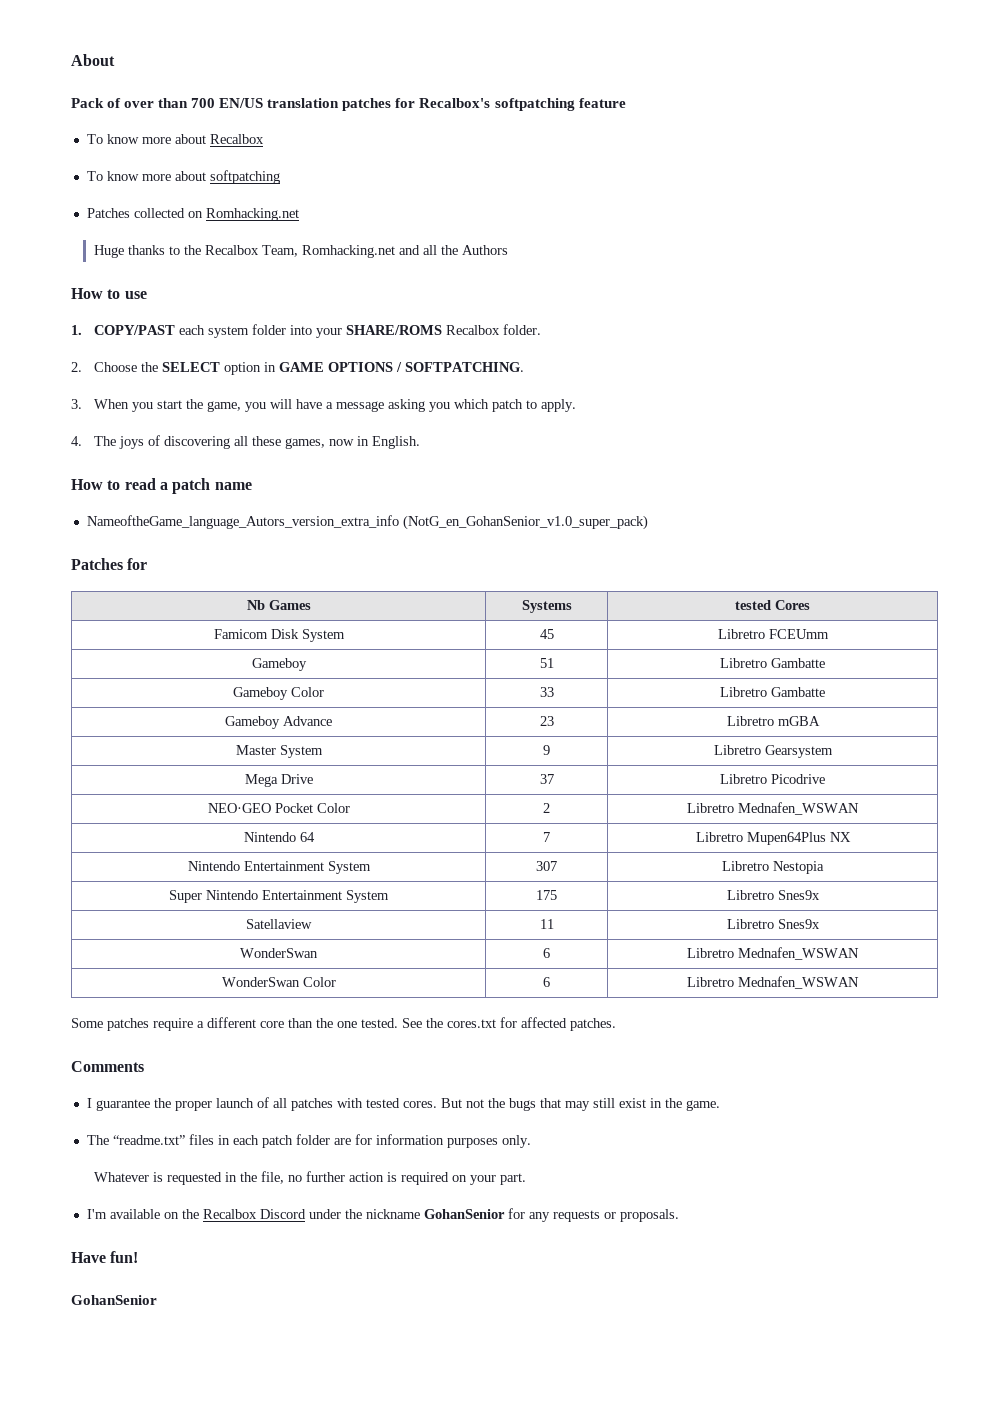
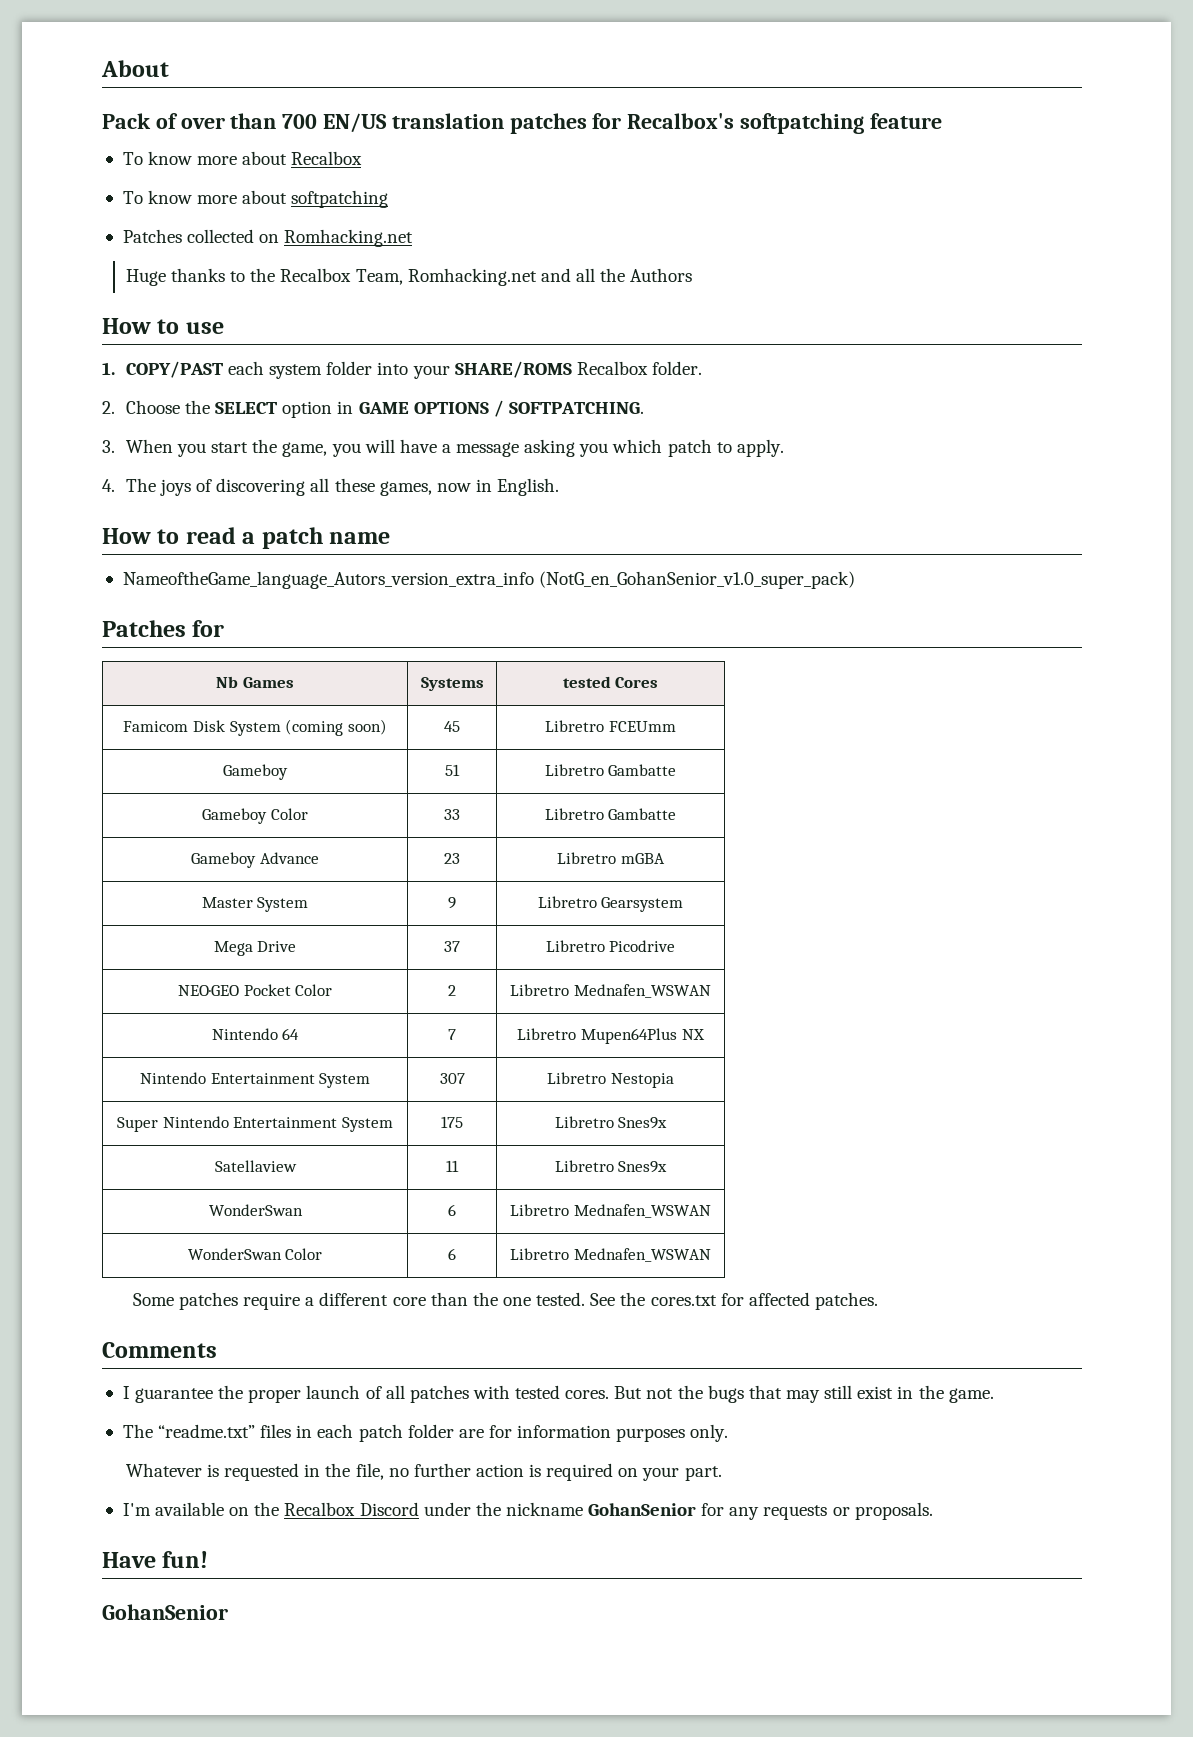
- Famicom Disk System | 45 | Libretro FCEUmm
+ Famicom Disk System (coming soon) | 45 | Libretro FCEUmm

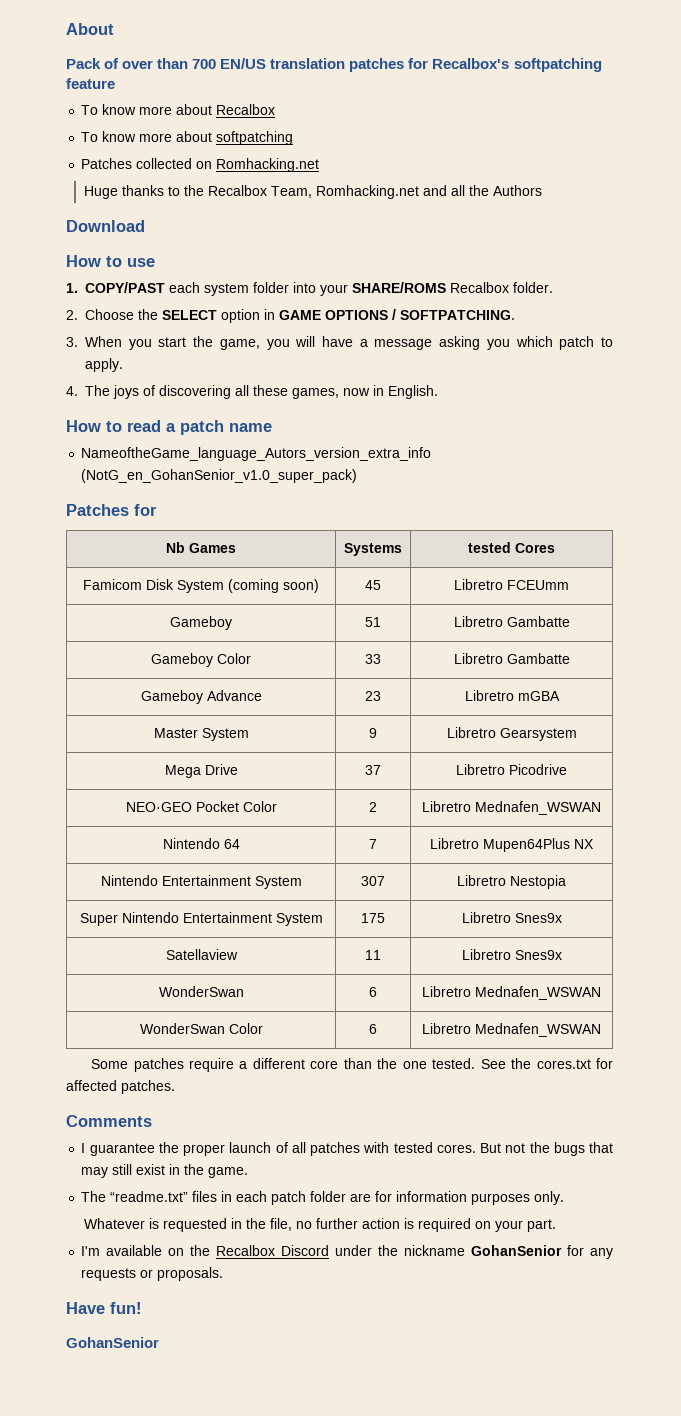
+ Download

